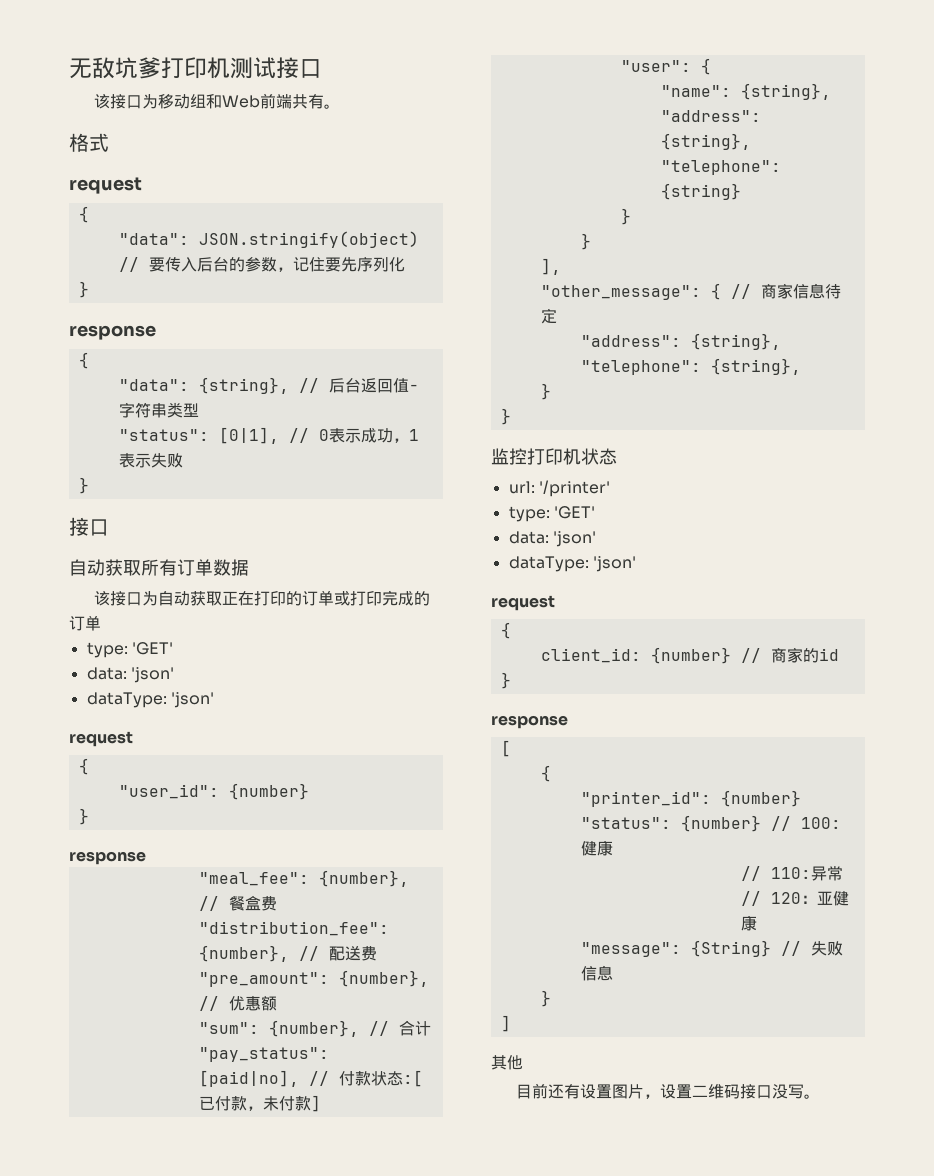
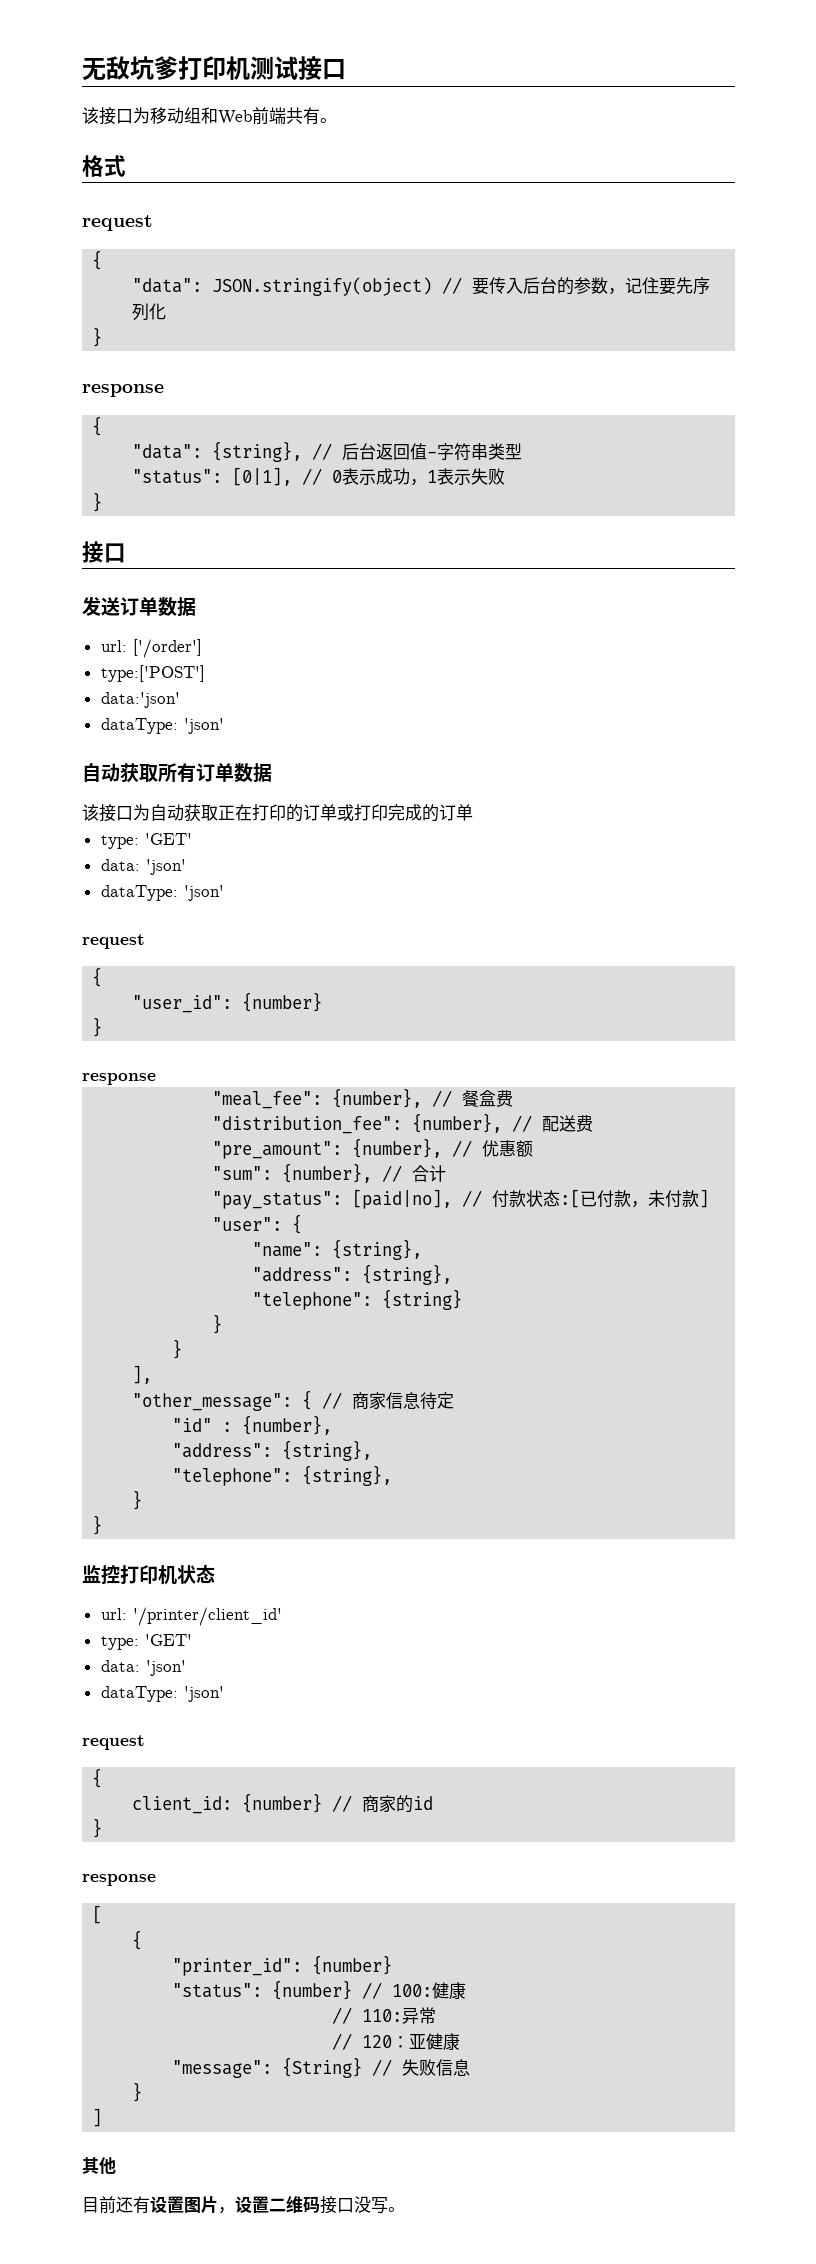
+ 发送订单数据
+ url: ['/order']
+ type:['POST']
+ data:'json'
+ dataType: 'json'
+ "id" : {number},
- url: '/printer'
+ url: '/printer/client_id'

